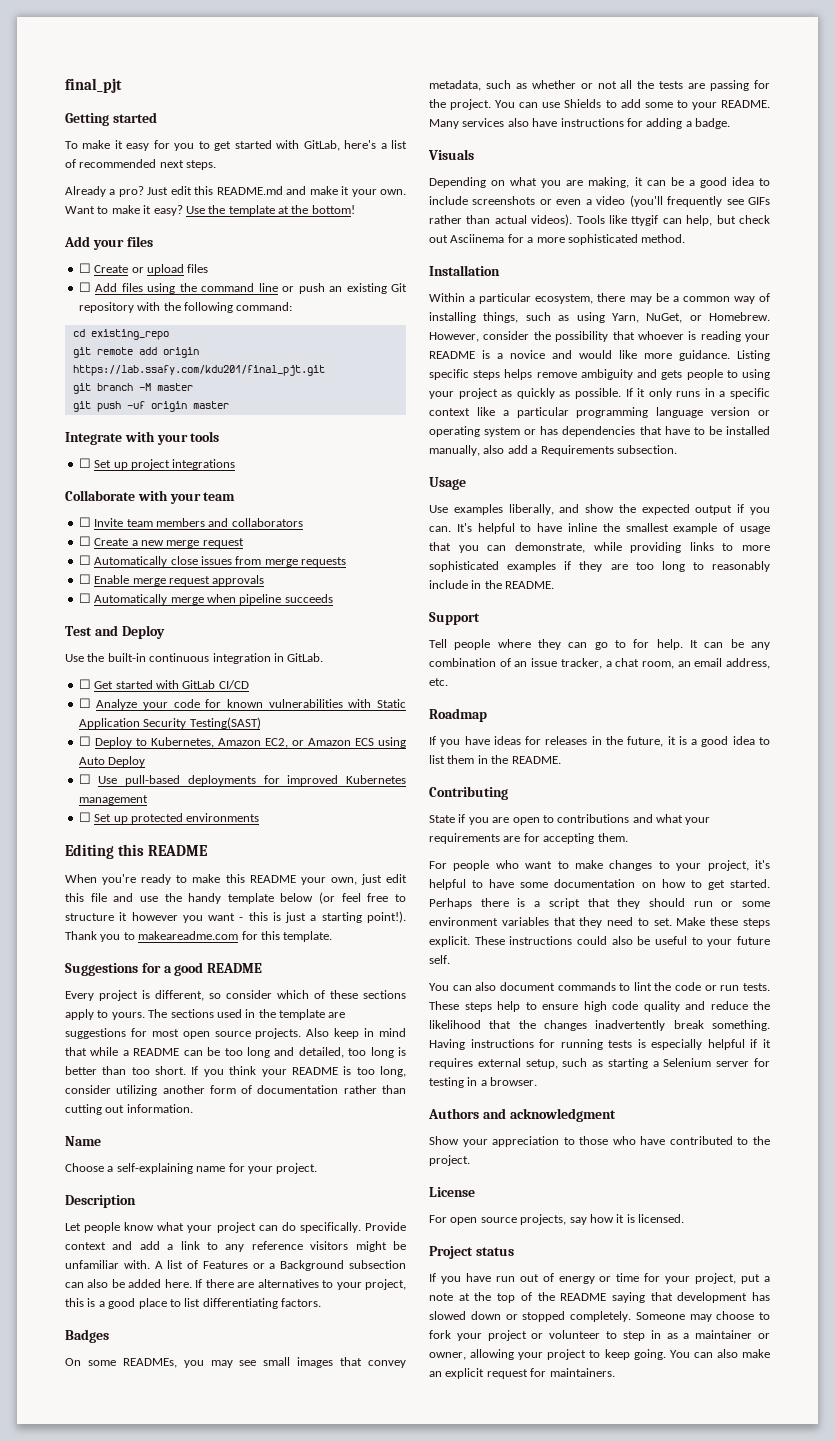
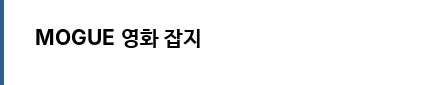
- final_pjt
- Getting started
- To make it easy for you to get started with GitLab, here's a list of recommended next steps.
- Already a pro? Just edit this README.md and make it your own. Want to make it easy? Use the template at the bottom!
- Add your files
- ☐ Create or upload files
- ☐ Add files using the command line or push an existing Git repository with the following command:
- cd existing_repo
- git remote add origin https://lab.ssafy.com/kdu201/final_pjt.git
- git branch -M master
- git push -uf origin master
- Integrate with your tools
- ☐ Set up project integrations
- Collaborate with your team
- ☐ Invite team members and collaborators
- ☐ Create a new merge request
- ☐ Automatically close issues from merge requests
- ☐ Enable merge request approvals
- ☐ Automatically merge when pipeline succeeds
- Test and Deploy
- Use the built-in continuous integration in GitLab.
- ☐ Get started with GitLab CI/CD
- ☐ Analyze your code for known vulnerabilities with Static Application Security Testing(SAST)
- ☐ Deploy to Kubernetes, Amazon EC2, or Amazon ECS using Auto Deploy
- ☐ Use pull-based deployments for improved Kubernetes management
- ☐ Set up protected environments
- Editing this README
- When you're ready to make this README your own, just edit this file and use the handy template below (or feel free to structure it however you want - this is just a starting point!). Thank you to makeareadme.com for this template.
- Suggestions for a good README
- Every project is different, so consider which of these sections apply to yours. The sections used in the template are suggestions for most open source projects. Also keep in mind that while a README can be too long and detailed, too long is better than too short. If you think your README is too long, consider utilizing another form of documentation rather than cutting out information.
- Name
- Choose a self-explaining name for your project.
- Description
- Let people know what your project can do specifically. Provide context and add a link to any reference visitors might be unfamiliar with. A list of Features or a Background subsection can also be added here. If there are alternatives to your project, this is a good place to list differentiating factors.
- Badges
- On some READMEs, you may see small images that convey metadata, such as whether or not all the tests are passing for the project. You can use Shields to add some to your README. Many services also have instructions for adding a badge.
- Visuals
- Depending on what you are making, it can be a good idea to include screenshots or even a video (you'll frequently see GIFs rather than actual videos). Tools like ttygif can help, but check out Asciinema for a more sophisticated method.
- Installation
- Within a particular ecosystem, there may be a common way of installing things, such as using Yarn, NuGet, or Homebrew. However, consider the possibility that whoever is reading your README is a novice and would like more guidance. Listing specific steps helps remove ambiguity and gets people to using your project as quickly as possible. If it only runs in a specific context like a particular programming language version or operating system or has dependencies that have to be installed manually, also add a Requirements subsection.
- Usage
- Use examples liberally, and show the expected output if you can. It's helpful to have inline the smallest example of usage that you can demonstrate, while providing links to more sophisticated examples if they are too long to reasonably include in the README.
- Support
- Tell people where they can go to for help. It can be any combination of an issue tracker, a chat room, an email address, etc.
- Roadmap
- If you have ideas for releases in the future, it is a good idea to list them in the README.
- Contributing
- State if you are open to contributions and what your requirements are for accepting them.
- For people who want to make changes to your project, it's helpful to have some documentation on how to get started. Perhaps there is a script that they should run or some environment variables that they need to set. Make these steps explicit. These instructions could also be useful to your future self.
- You can also document commands to lint the code or run tests. These steps help to ensure high code quality and reduce the likelihood that the changes inadvertently break something. Having instructions for running tests is especially helpful if it requires external setup, such as starting a Selenium server for testing in a browser.
- Authors and acknowledgment
- Show your appreciation to those who have contributed to the project.
- License
- For open source projects, say how it is licensed.
- Project status
- If you have run out of energy or time for your project, put a note at the top of the README saying that development has slowed down or stopped completely. Someone may choose to fork your project or volunteer to step in as a maintainer or owner, allowing your project to keep going. You can also make an explicit request for maintainers.
+ MOGUE 영화 잡지

